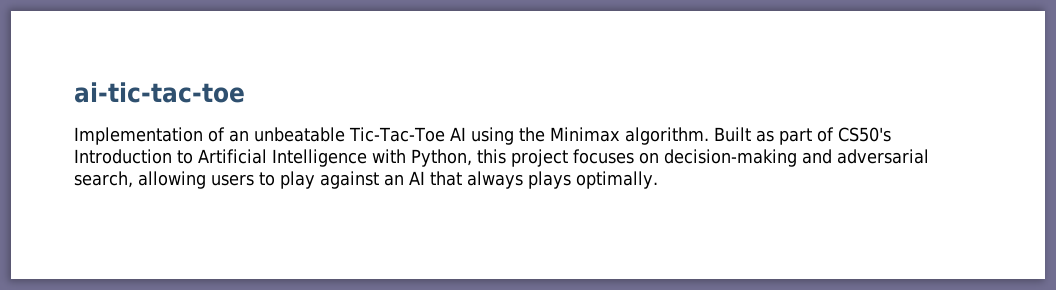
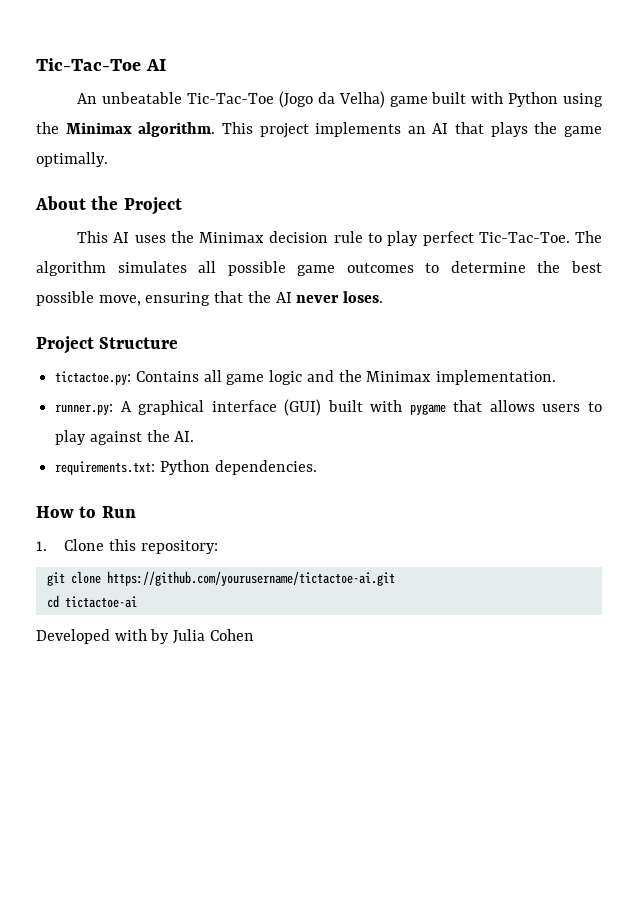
- ai-tic-tac-toe
- Implementation of an unbeatable Tic-Tac-Toe AI using the Minimax algorithm. Built as part of CS50's Introduction to Artificial Intelligence with Python, this project focuses on decision-making and adversarial search, allowing users to play against an AI that always plays optimally.
+ Tic-Tac-Toe AI
+ An unbeatable Tic-Tac-Toe (Jogo da Velha) game built with Python using the Minimax algorithm. This project implements an AI that plays the game optimally.
+ About the Project
+ This AI uses the Minimax decision rule to play perfect Tic-Tac-Toe. The algorithm simulates all possible game outcomes to determine the best possible move, ensuring that the AI never loses.
+ Project Structure
+ tictactoe.py: Contains all game logic and the Minimax implementation.
+ runner.py: A graphical interface (GUI) built with pygame that allows users to play against the AI.
+ requirements.txt: Python dependencies.
+ How to Run
+ 1. Clone this repository:
+ git clone https://github.com/yourusername/tictactoe-ai.git
+ cd tictactoe-ai
+ Developed with by Julia Cohen

